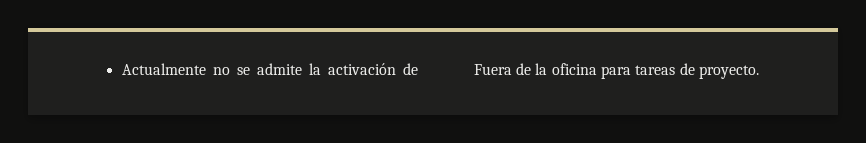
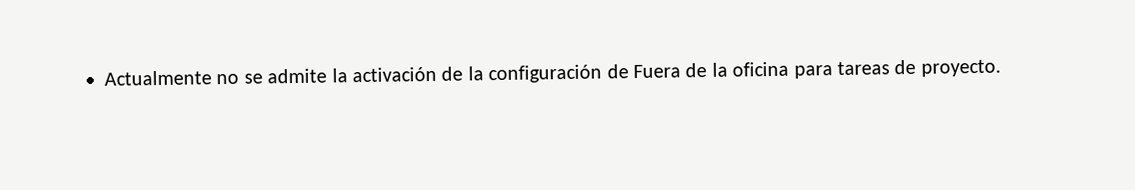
- Actualmente no se admite la activación de Fuera de la oficina para tareas de proyecto.
+ Actualmente no se admite la activación de la configuración de Fuera de la oficina para tareas de proyecto.

